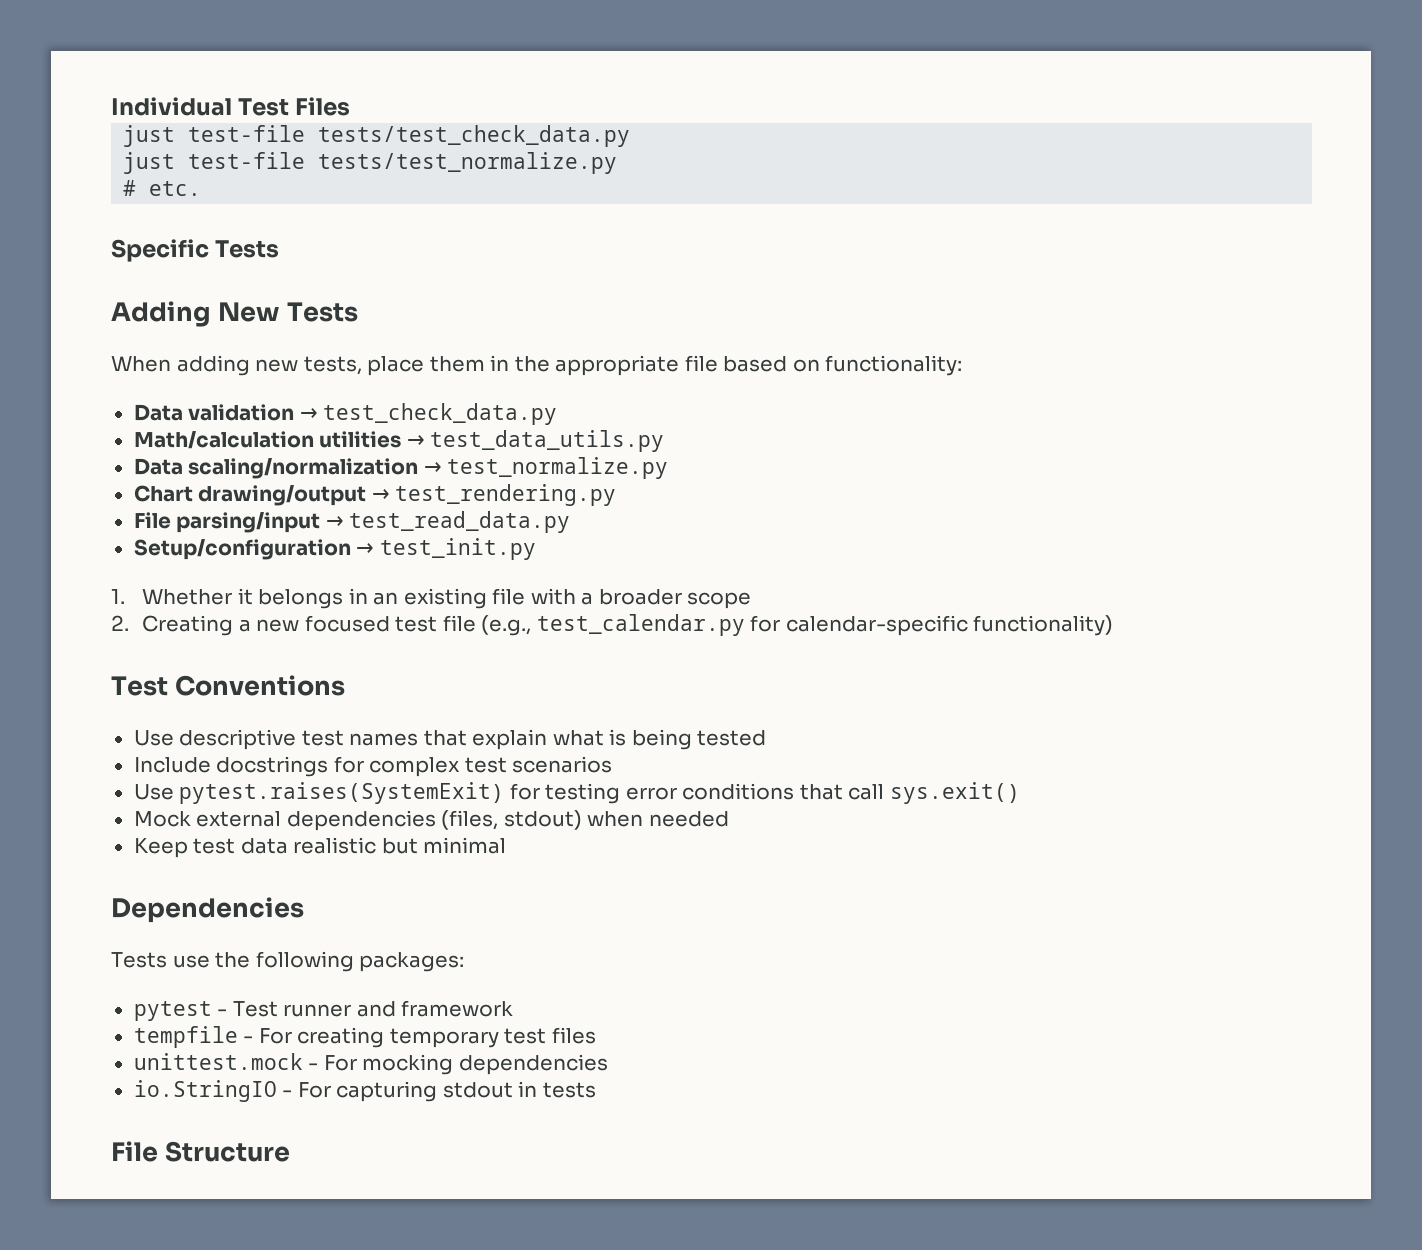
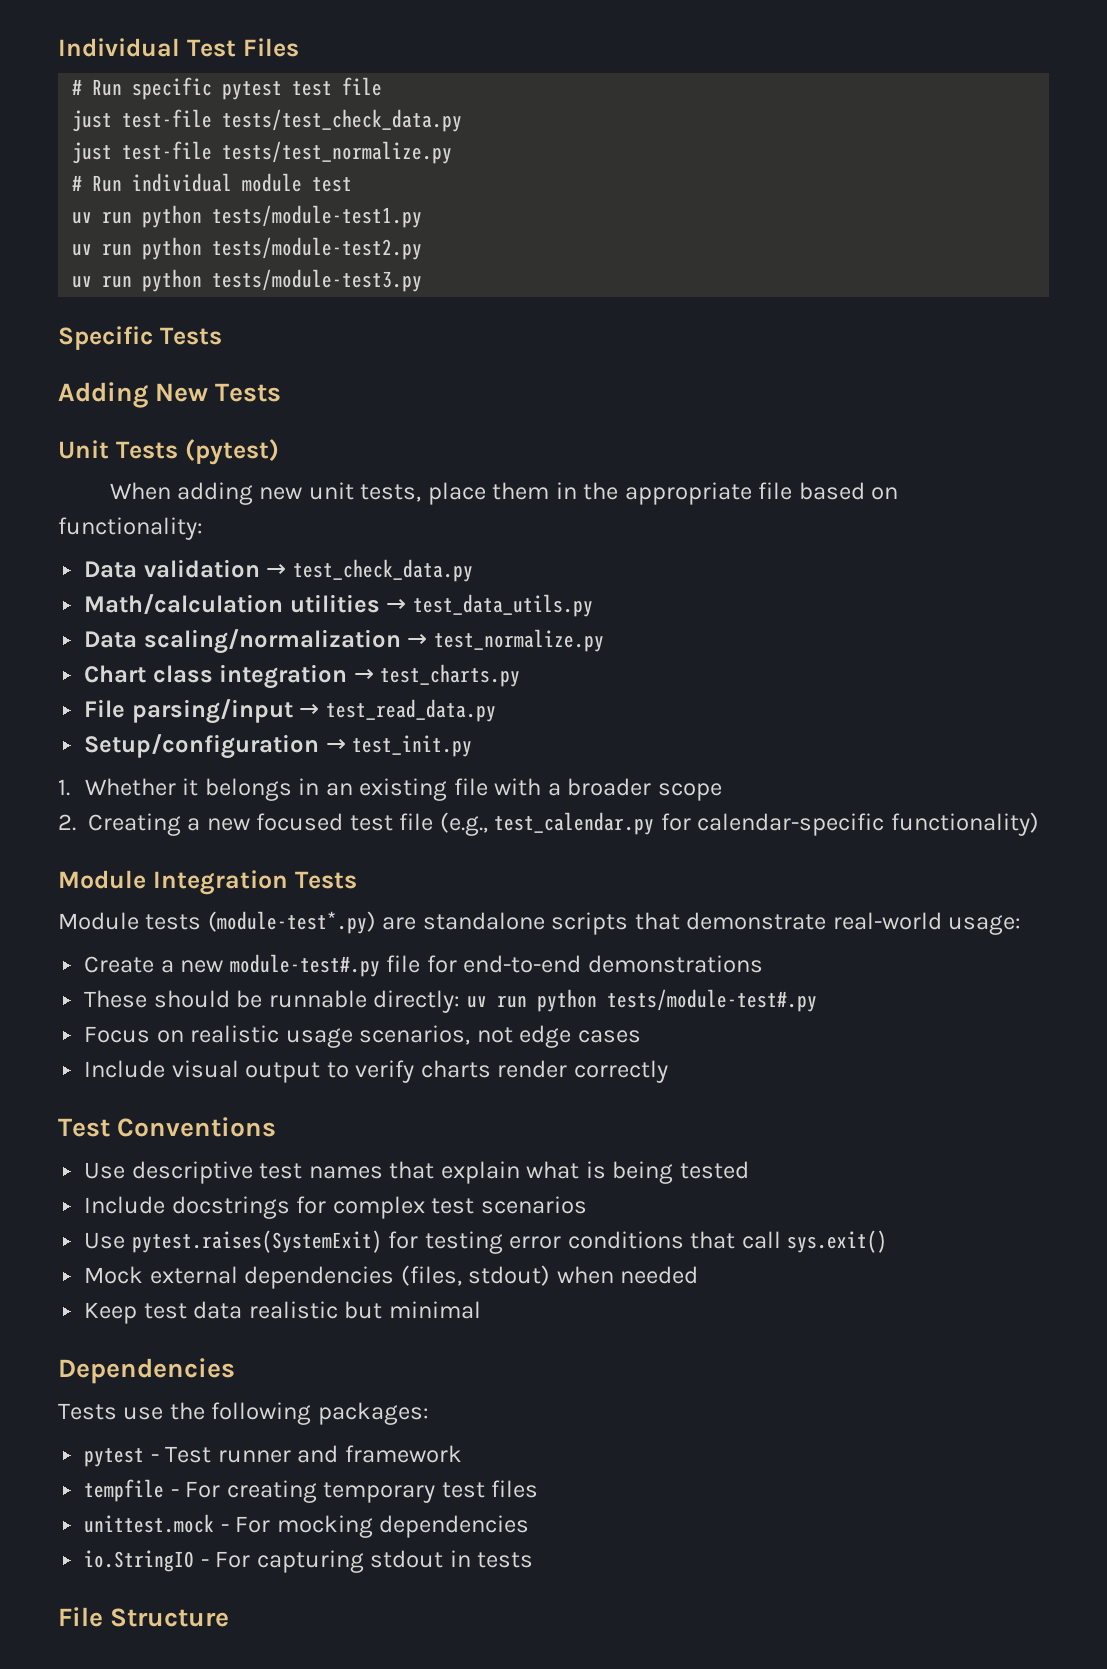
+ # Run specific pytest test file
- # etc.
+ # Run individual module test
+ uv run python tests/module-test1.py
+ uv run python tests/module-test2.py
+ uv run python tests/module-test3.py
+ Unit Tests (pytest)
- When adding new tests, place them in the appropriate file based on functionality:
+ When adding new unit tests, place them in the appropriate file based on functionality:
- Chart drawing/output → test_rendering.py
+ Chart class integration → test_charts.py
+ Module Integration Tests
+ Module tests (module-test*.py) are standalone scripts that demonstrate real-world usage:
+ Create a new module-test#.py file for end-to-end demonstrations
+ These should be runnable directly: uv run python tests/module-test#.py
+ Focus on realistic usage scenarios, not edge cases
+ Include visual output to verify charts render correctly

